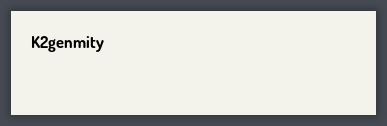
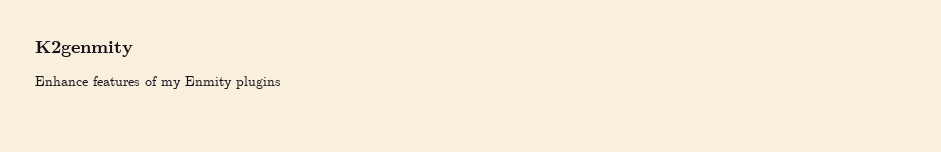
+ Enhance features of my Enmity plugins

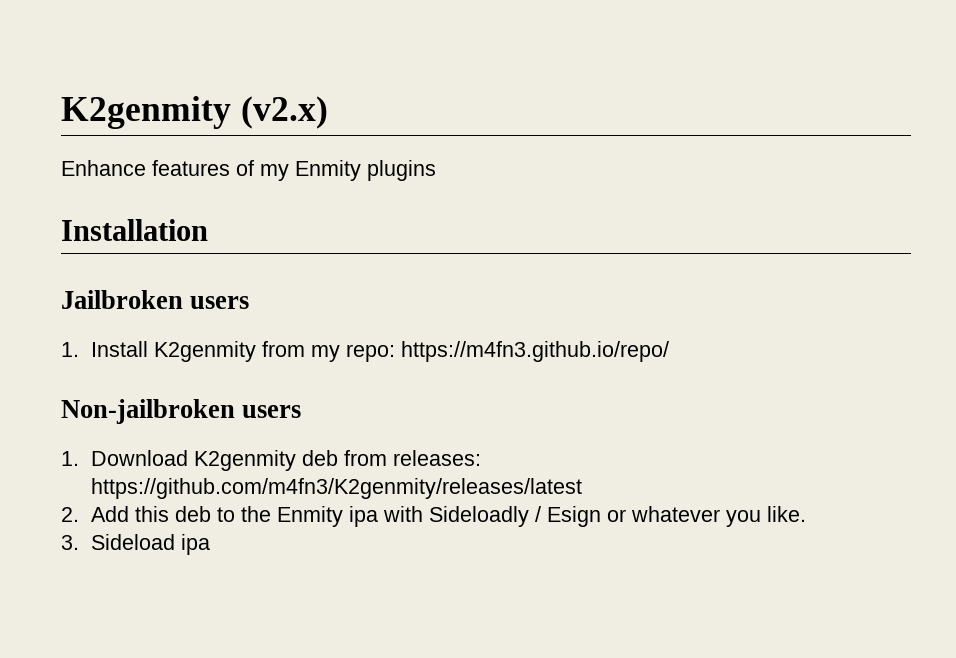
- K2genmity
+ K2genmity (v2.x)
+ Installation
+ Jailbroken users
+ 1. Install K2genmity from my repo: https://m4fn3.github.io/repo/
+ Non-jailbroken users
+ 1. Download K2genmity deb from releases: https://github.com/m4fn3/K2genmity/releases/latest
+ 2. Add this deb to the Enmity ipa with Sideloadly / Esign or whatever you like.
+ 3. Sideload ipa

